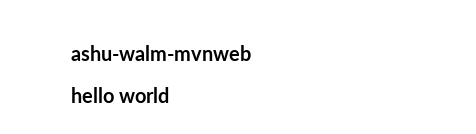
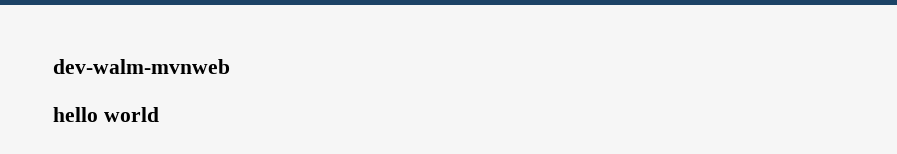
- ashu-walm-mvnweb
+ dev-walm-mvnweb

